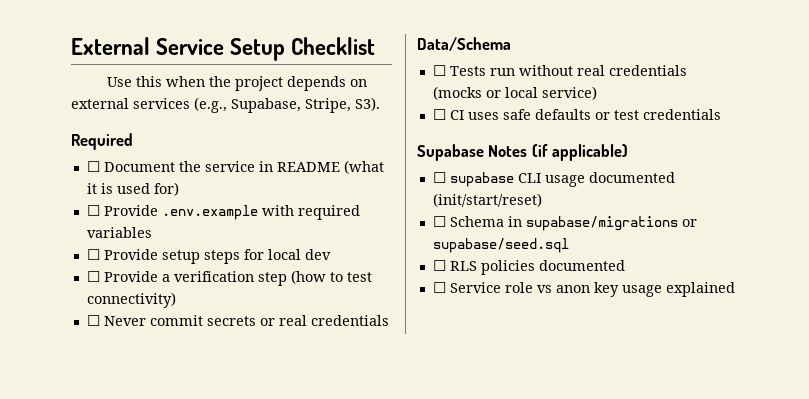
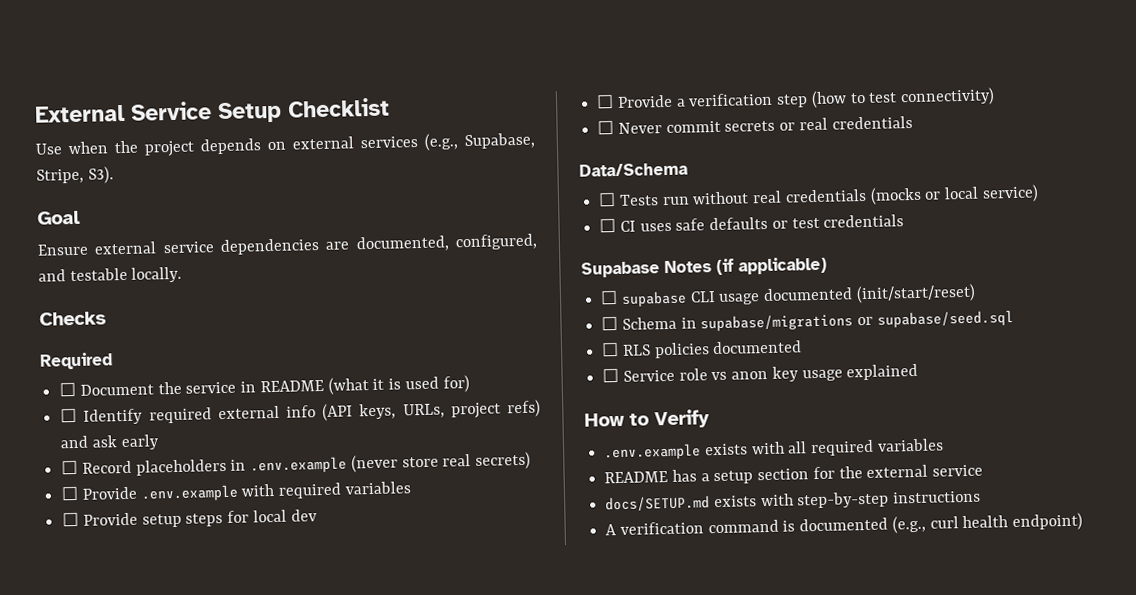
- Use this when the project depends on external services (e.g., Supabase, Stripe, S3).
+ Use when the project depends on external services (e.g., Supabase, Stripe, S3).
+ Goal
+ Ensure external service dependencies are documented, configured, and testable locally.
+ Checks
+ ☐ Identify required external info (API keys, URLs, project refs) and ask early
+ ☐ Record placeholders in .env.example (never store real secrets)
+ How to Verify
+ .env.example exists with all required variables
+ README has a setup section for the external service
+ docs/SETUP.md exists with step-by-step instructions
+ A verification command is documented (e.g., curl health endpoint)

